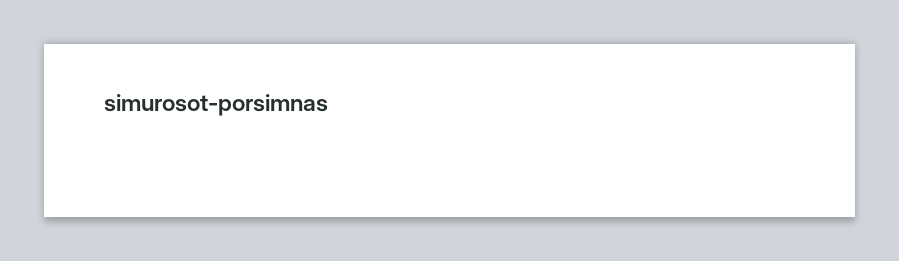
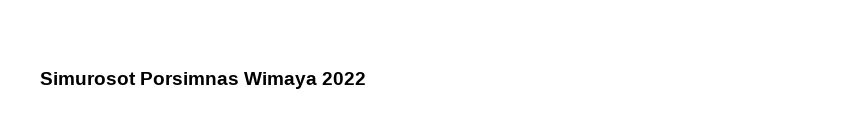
- simurosot-porsimnas
+ Simurosot Porsimnas Wimaya 2022

